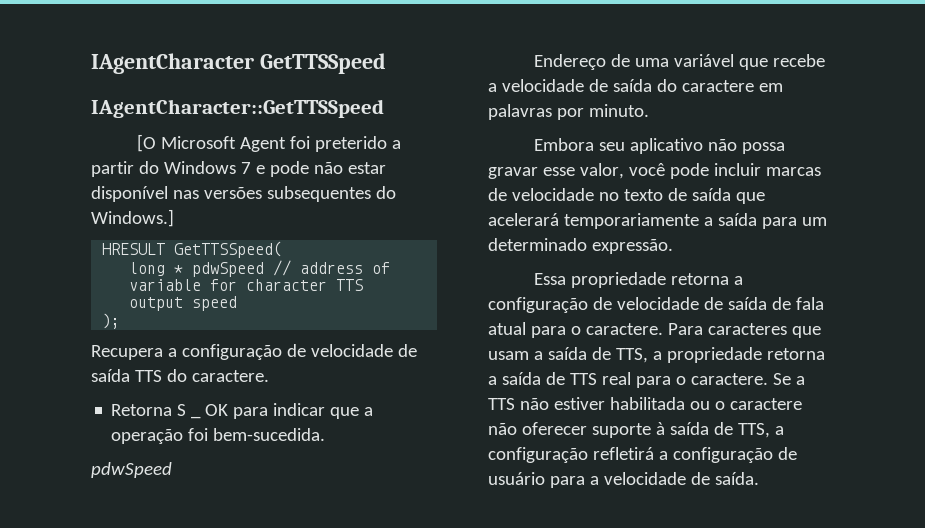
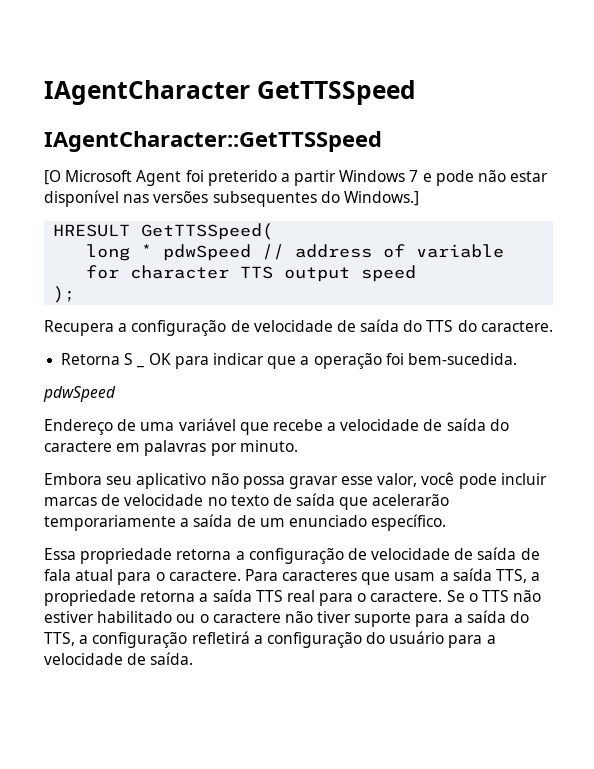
- [O Microsoft Agent foi preterido a partir do Windows 7 e pode não estar disponível nas versões subsequentes do Windows.]
+ [O Microsoft Agent foi preterido a partir Windows 7 e pode não estar disponível nas versões subsequentes do Windows.]
- Recupera a configuração de velocidade de saída TTS do caractere.
+ Recupera a configuração de velocidade de saída do TTS do caractere.
- Embora seu aplicativo não possa gravar esse valor, você pode incluir marcas de velocidade no texto de saída que acelerará temporariamente a saída para um determinado expressão.
+ Embora seu aplicativo não possa gravar esse valor, você pode incluir marcas de velocidade no texto de saída que acelerarão temporariamente a saída de um enunciado específico.
- Para caracteres que usam a saída de TTS, a propriedade retorna a saída de TTS real para o caractere.
+ Para caracteres que usam a saída TTS, a propriedade retorna a saída TTS real para o caractere.
- Se a TTS não estiver habilitada ou o caractere não oferecer suporte à saída de TTS, a configuração refletirá a configuração de usuário para a velocidade de saída.
+ Se o TTS não estiver habilitado ou o caractere não tiver suporte para a saída do TTS, a configuração refletirá a configuração do usuário para a velocidade de saída.

